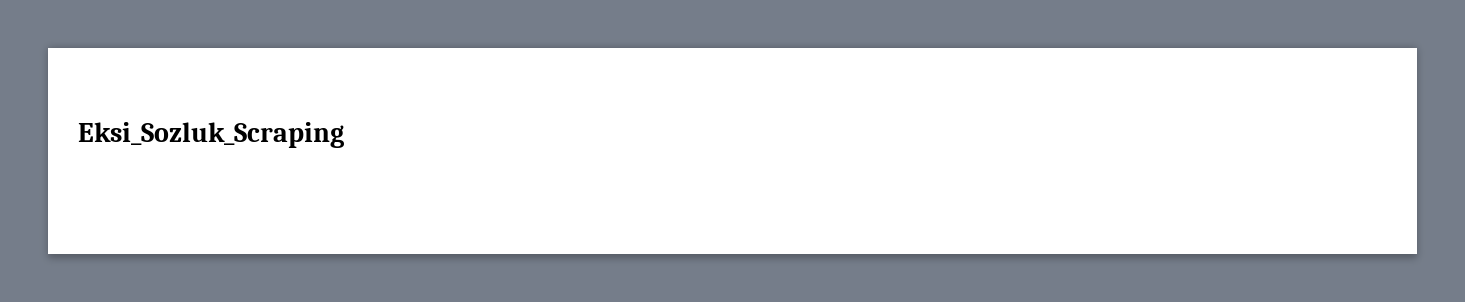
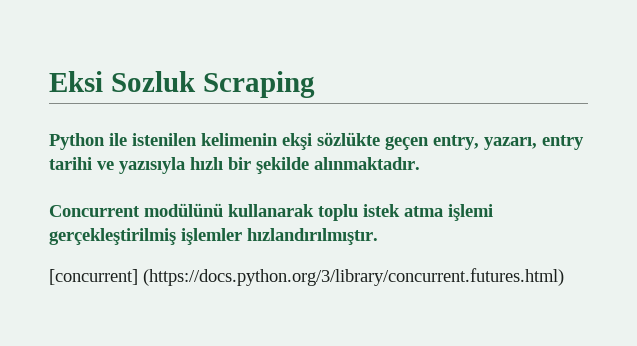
- Eksi_Sozluk_Scraping
+ Eksi Sozluk Scraping
+ Python ile istenilen kelimenin ekşi sözlükte geçen entry, yazarı, entry tarihi ve yazısıyla hızlı bir şekilde alınmaktadır.
+ Concurrent modülünü kullanarak toplu istek atma işlemi gerçekleştirilmiş işlemler hızlandırılmıştır.
+ [concurrent] (https://docs.python.org/3/library/concurrent.futures.html)

